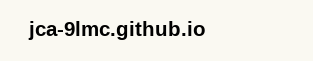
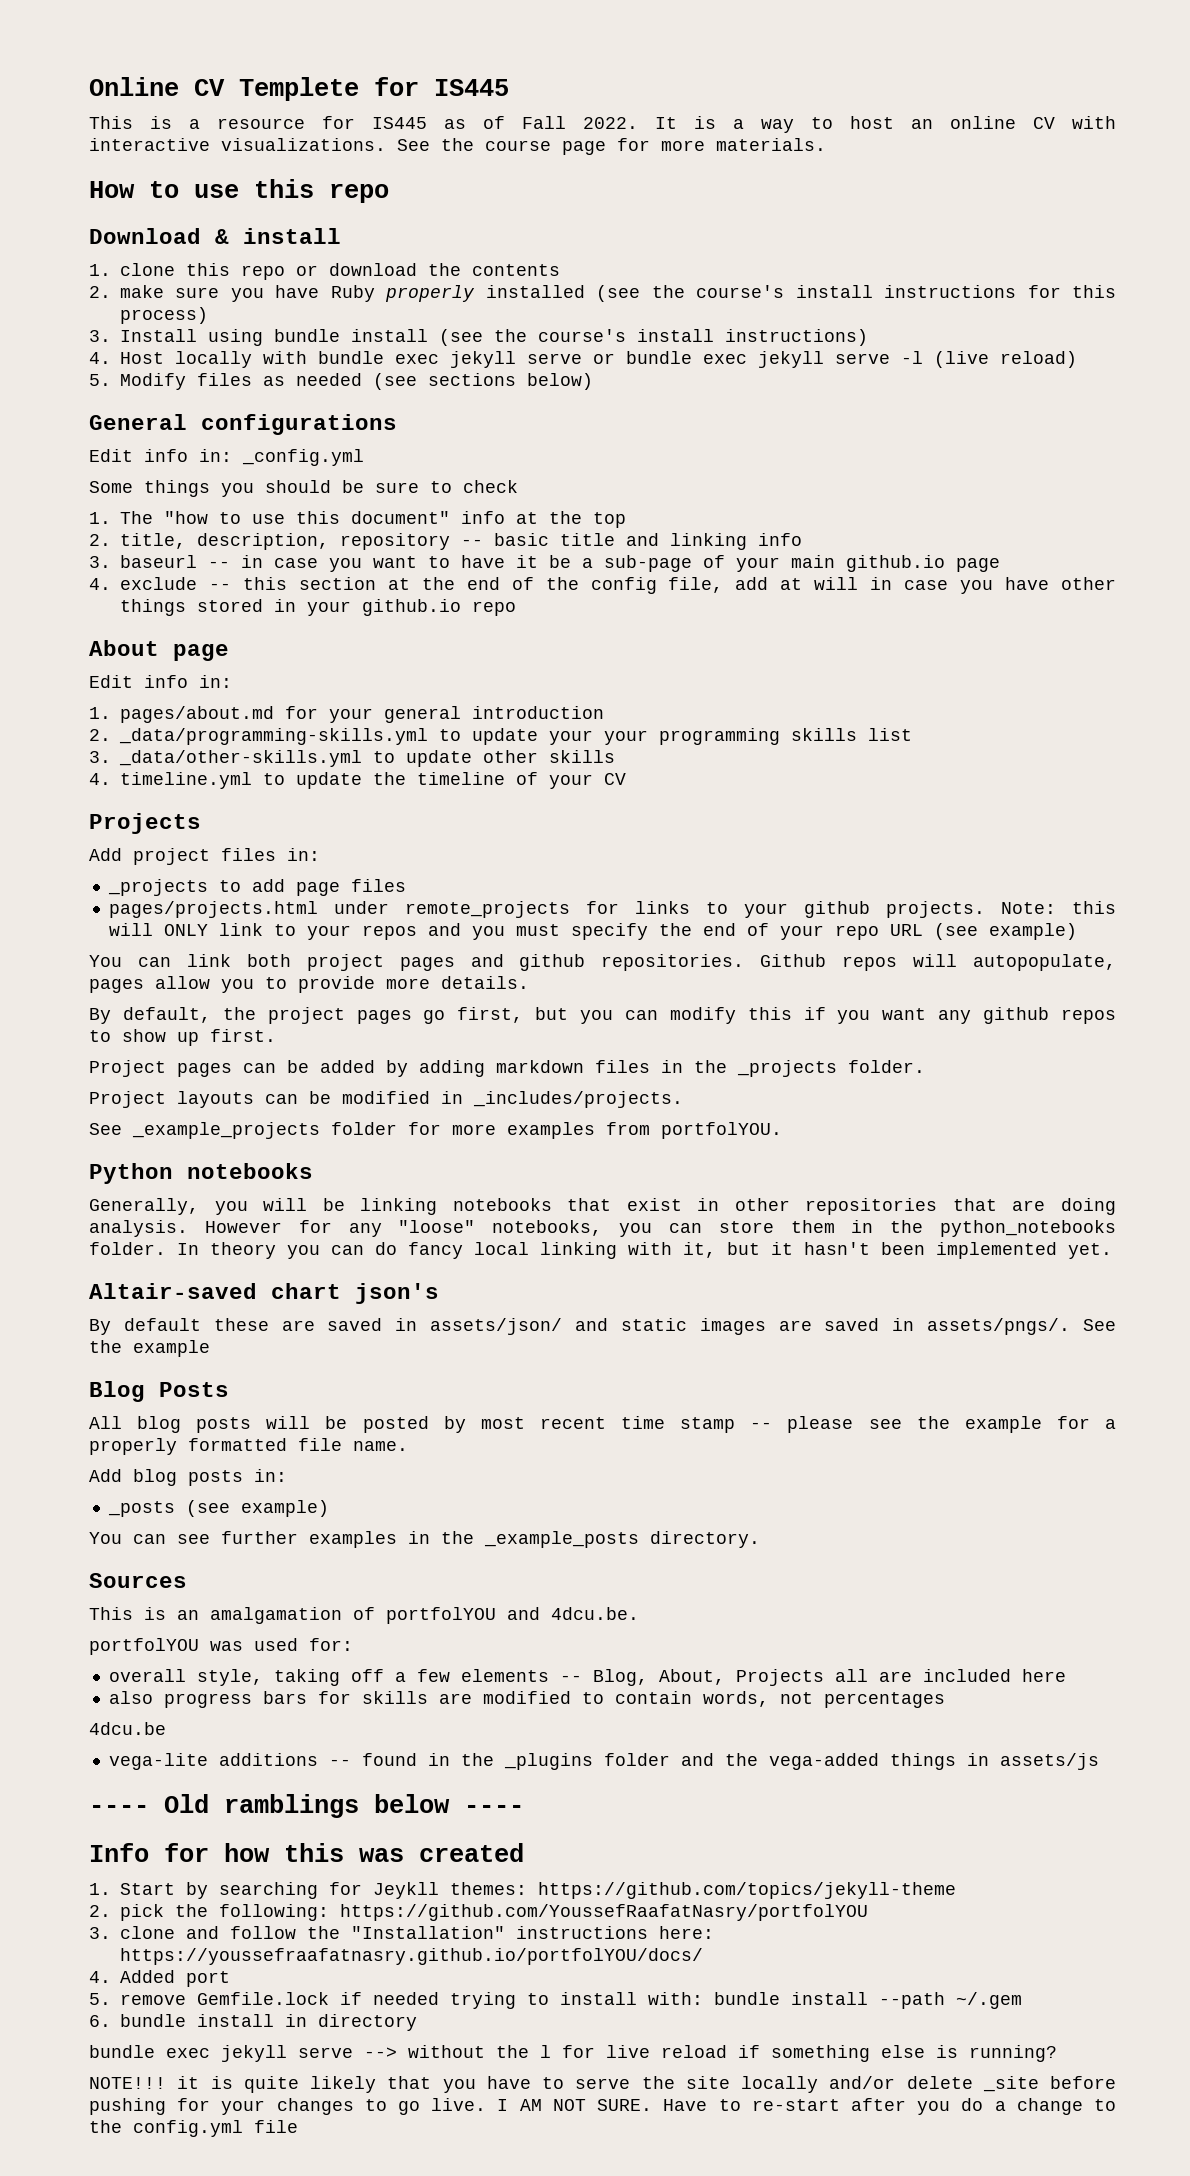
- jca-9lmc.github.io
+ Online CV Templete for IS445
+ This is a resource for IS445 as of Fall 2022. It is a way to host an online CV with interactive visualizations. See the course page for more materials.
+ How to use this repo
+ Download & install
+ 1. clone this repo or download the contents
+ 2. make sure you have Ruby properly installed (see the course's install instructions for this process)
+ 3. Install using bundle install (see the course's install instructions)
+ 4. Host locally with bundle exec jekyll serve or bundle exec jekyll serve -l (live reload)
+ 5. Modify files as needed (see sections below)
+ General configurations
+ Edit info in: _config.yml
+ Some things you should be sure to check
+ 1. The "how to use this document" info at the top
+ 2. title, description, repository -- basic title and linking info
+ 3. baseurl -- in case you want to have it be a sub-page of your main github.io page
+ 4. exclude -- this section at the end of the config file, add at will in case you have other things stored in your github.io repo
+ About page
+ Edit info in:
+ 1. pages/about.md for your general introduction
+ 2. _data/programming-skills.yml to update your your programming skills list
+ 3. _data/other-skills.yml to update other skills
+ 4. timeline.yml to update the timeline of your CV
+ Projects
+ Add project files in:
+ _projects to add page files
+ pages/projects.html under remote_projects for links to your github projects. Note: this will ONLY link to your repos and you must specify the end of your repo URL (see example)
+ You can link both project pages and github repositories. Github repos will autopopulate, pages allow you to provide more details.
+ By default, the project pages go first, but you can modify this if you want any github repos to show up first.
+ Project pages can be added by adding markdown files in the _projects folder.
+ Project layouts can be modified in _includes/projects.
+ See _example_projects folder for more examples from portfolYOU.
+ Python notebooks
+ Generally, you will be linking notebooks that exist in other repositories that are doing analysis. However for any "loose" notebooks, you can store them in the python_notebooks folder. In theory you can do fancy local linking with it, but it hasn't been implemented yet.
+ Altair-saved chart json's
+ By default these are saved in assets/json/ and static images are saved in assets/pngs/. See the example
+ Blog Posts
+ All blog posts will be posted by most recent time stamp -- please see the example for a properly formatted file name.
+ Add blog posts in:
+ _posts (see example)
+ You can see further examples in the _example_posts directory.
+ Sources
+ This is an amalgamation of portfolYOU and 4dcu.be.
+ portfolYOU was used for:
+ overall style, taking off a few elements -- Blog, About, Projects all are included here
+ also progress bars for skills are modified to contain words, not percentages
+ 4dcu.be
+ vega-lite additions -- found in the _plugins folder and the vega-added things in assets/js
+ ---- Old ramblings below ----
+ Info for how this was created
+ 1. Start by searching for Jeykll themes: https://github.com/topics/jekyll-theme
+ 2. pick the following: https://github.com/YoussefRaafatNasry/portfolYOU
+ 3. clone and follow the "Installation" instructions here: https://youssefraafatnasry.github.io/portfolYOU/docs/
+ 4. Added port
+ 5. remove Gemfile.lock if needed trying to install with: bundle install --path ~/.gem
+ 6. bundle install in directory
+ bundle exec jekyll serve --> without the l for live reload if something else is running?
+ NOTE!!! it is quite likely that you have to serve the site locally and/or delete _site before pushing for your changes to go live. I AM NOT SURE. Have to re-start after you do a change to the config.yml file

